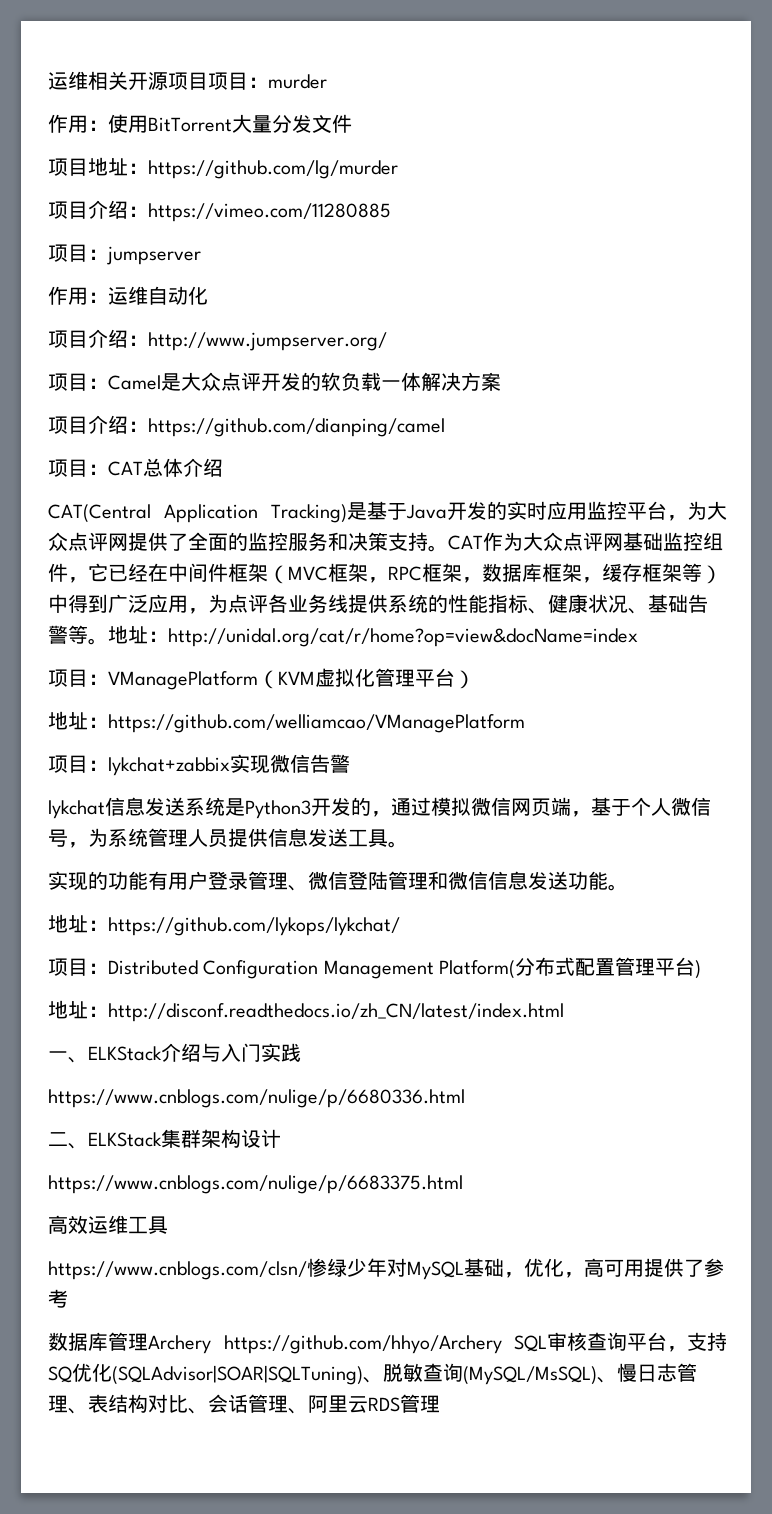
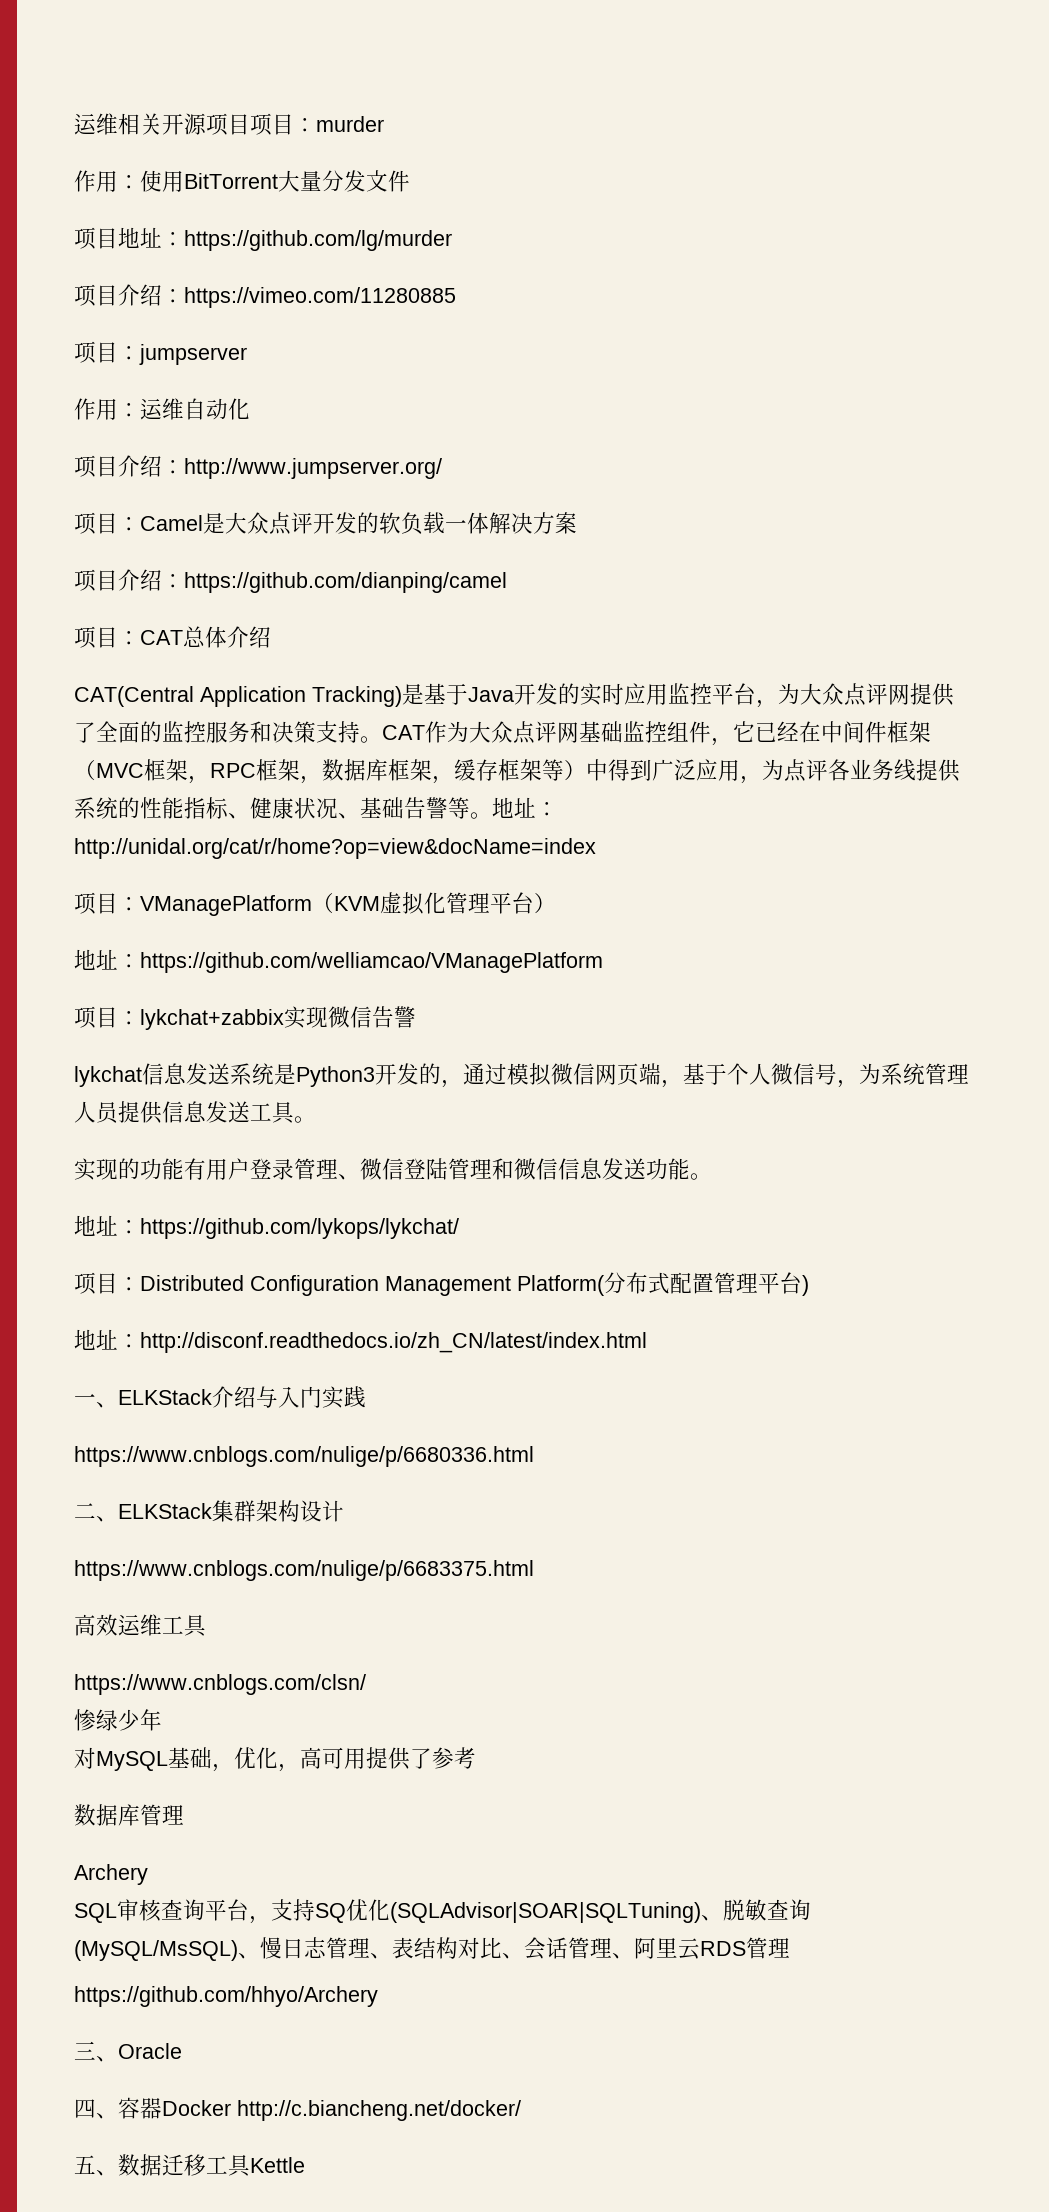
- https://www.cnblogs.com/clsn/惨绿少年对MySQL基础，优化，高可用提供了参考
+ https://www.cnblogs.com/clsn/
+ 惨绿少年
+ 对MySQL基础，优化，高可用提供了参考
- 数据库管理Archery https://github.com/hhyo/Archery SQL审核查询平台，支持SQ优化(SQLAdvisor|SOAR|SQLTuning)、脱敏查询(MySQL/MsSQL)、慢日志管理、表结构对比、会话管理、阿里云RDS管理
+ 数据库管理
+ Archery
+ SQL审核查询平台，支持SQ优化(SQLAdvisor|SOAR|SQLTuning)、脱敏查询(MySQL/MsSQL)、慢日志管理、表结构对比、会话管理、阿里云RDS管理
+ https://github.com/hhyo/Archery
+ 三、Oracle
+ 四、容器Docker http://c.biancheng.net/docker/
+ 五、数据迁移工具Kettle

